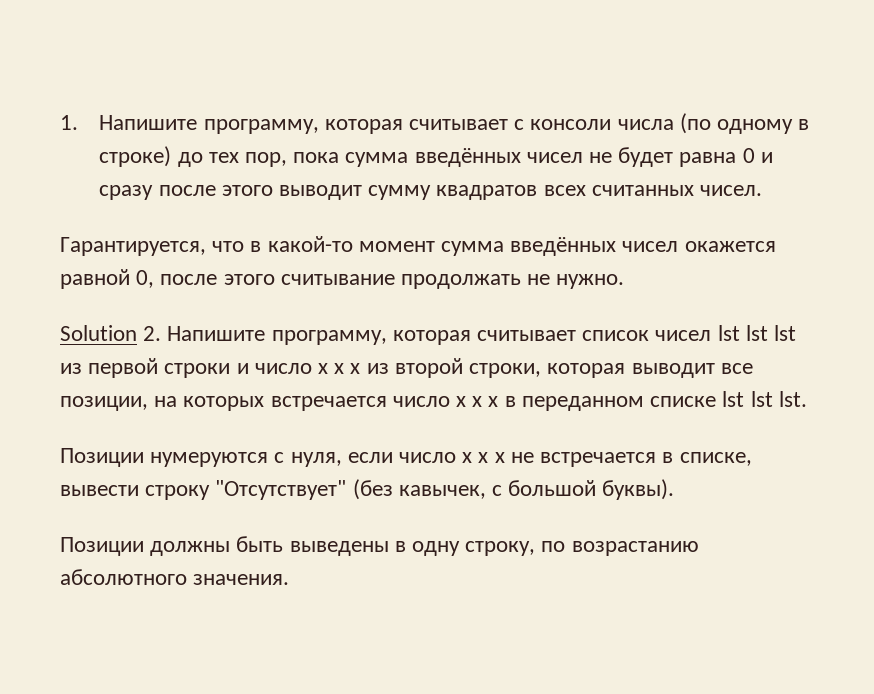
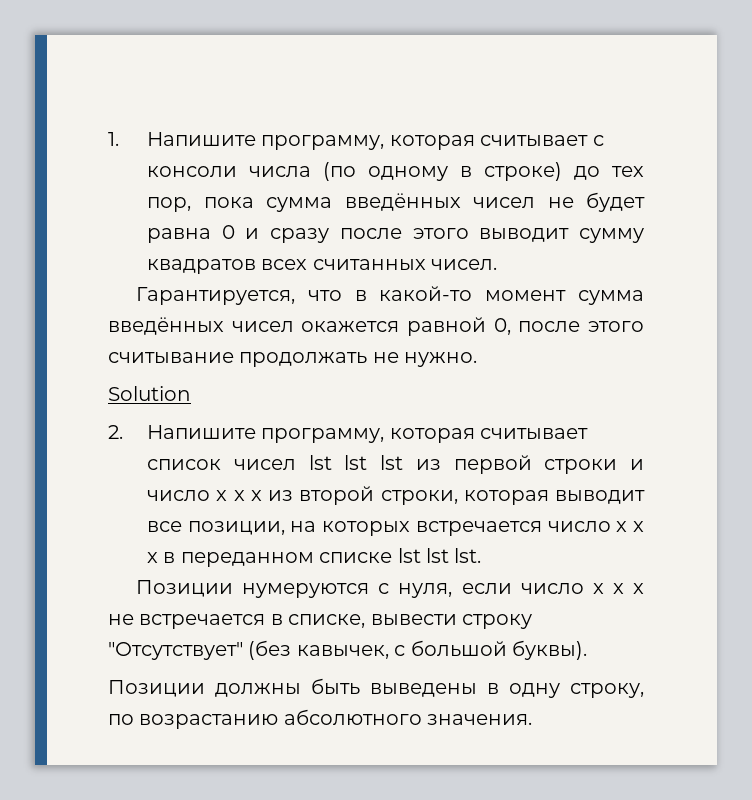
- Solution 2. Напишите программу, которая считывает список чисел lst lst lst из первой строки и число x x x из второй строки, которая выводит все позиции, на которых встречается число x x x в переданном списке lst lst lst.
+ Solution
+ 2. Напишите программу, которая считывает список чисел lst lst lst из первой строки и число x x x из второй строки, которая выводит все позиции, на которых встречается число x x x в переданном списке lst lst lst.

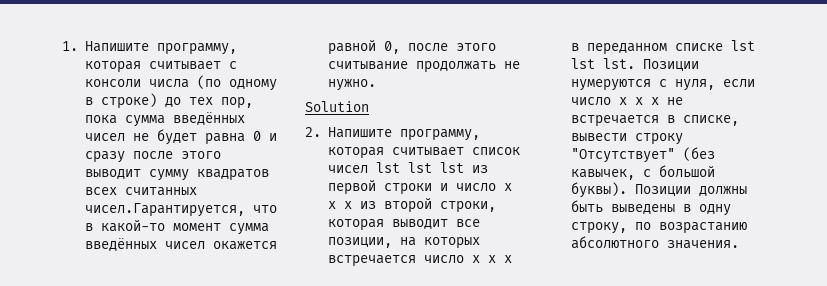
- 1. Напишите программу, которая считывает с консоли числа (по одному в строке) до тех пор, пока сумма введённых чисел не будет равна 0 и сразу после этого выводит сумму квадратов всех считанных чисел.
- Гарантируется, что в какой-то момент сумма введённых чисел окажется равной 0, после этого считывание продолжать не нужно.
+ 1. Напишите программу, которая считывает с консоли числа (по одному в строке) до тех пор, пока сумма введённых чисел не будет равна 0 и сразу после этого выводит сумму квадратов всех считанных чисел.Гарантируется, что в какой-то момент сумма введённых чисел окажется равной 0, после этого считывание продолжать не нужно.
- 2. Напишите программу, которая считывает список чисел lst lst lst из первой строки и число x x x из второй строки, которая выводит все позиции, на которых встречается число x x x в переданном списке lst lst lst.
- Позиции нумеруются с нуля, если число x x x не встречается в списке, вывести строку "Отсутствует" (без кавычек, с большой буквы).
- Позиции должны быть выведены в одну строку, по возрастанию абсолютного значения.
+ 2. Напишите программу, которая считывает список чисел lst lst lst из первой строки и число x x x из второй строки, которая выводит все позиции, на которых встречается число x x x в переданном списке lst lst lst. Позиции нумеруются с нуля, если число x x x не встречается в списке, вывести строку "Отсутствует" (без кавычек, с большой буквы). Позиции должны быть выведены в одну строку, по возрастанию абсолютного значения.

